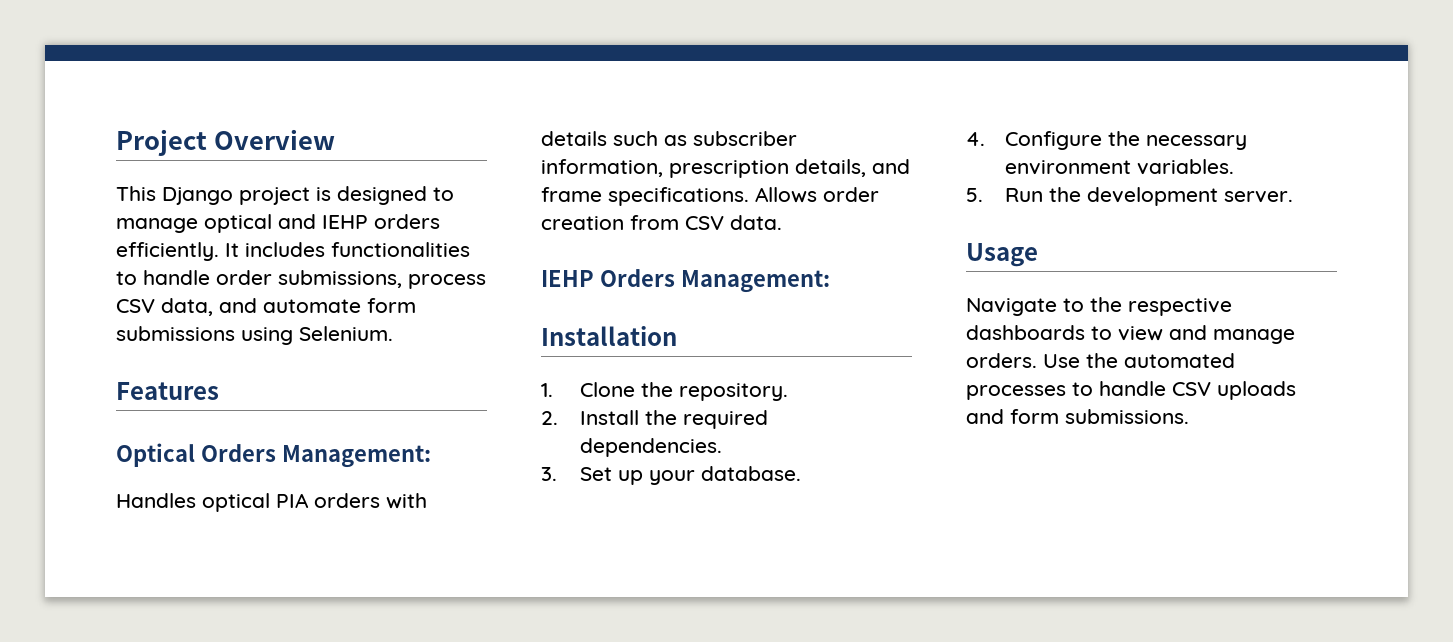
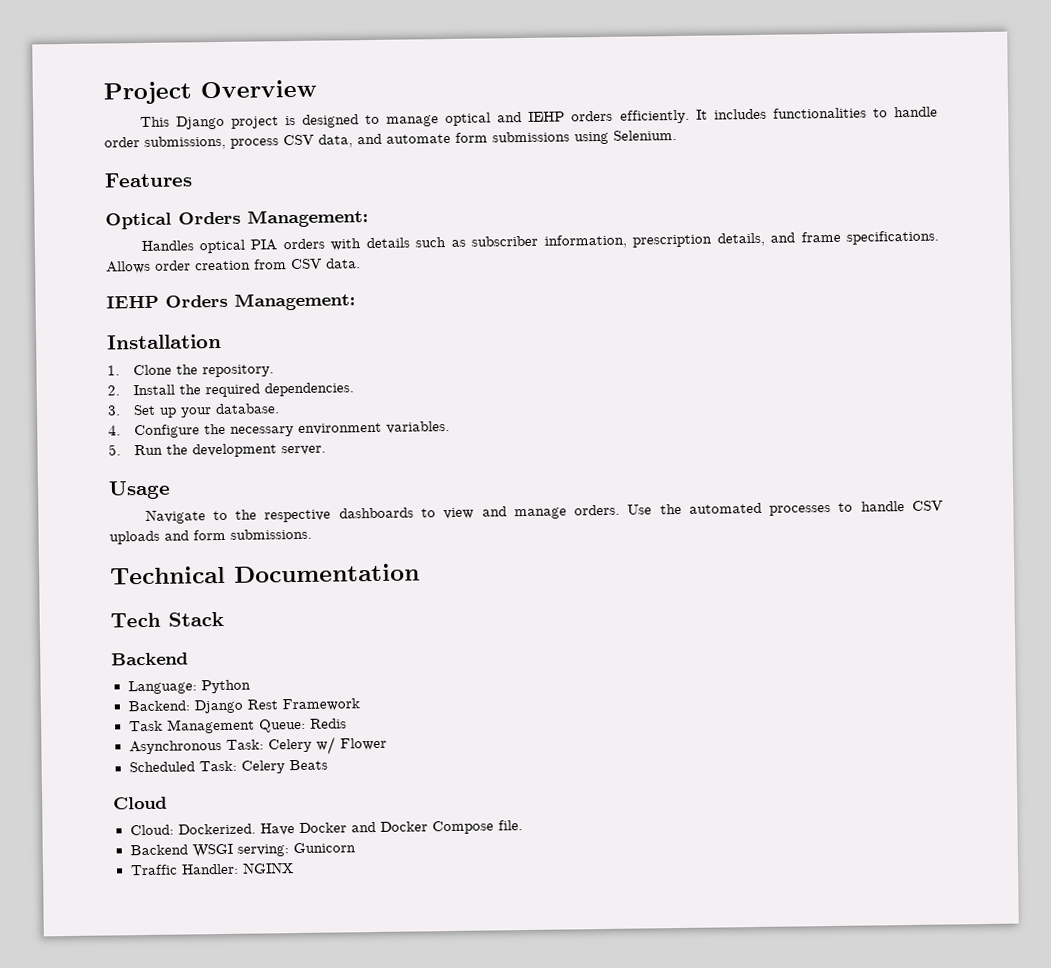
+ Technical Documentation
+ Tech Stack
+ Backend
+ Language: Python
+ Backend: Django Rest Framework
+ Task Management Queue: Redis
+ Asynchronous Task: Celery w/ Flower
+ Scheduled Task: Celery Beats
+ Cloud
+ Cloud: Dockerized. Have Docker and Docker Compose file.
+ Backend WSGI serving: Gunicorn
+ Traffic Handler: NGINX

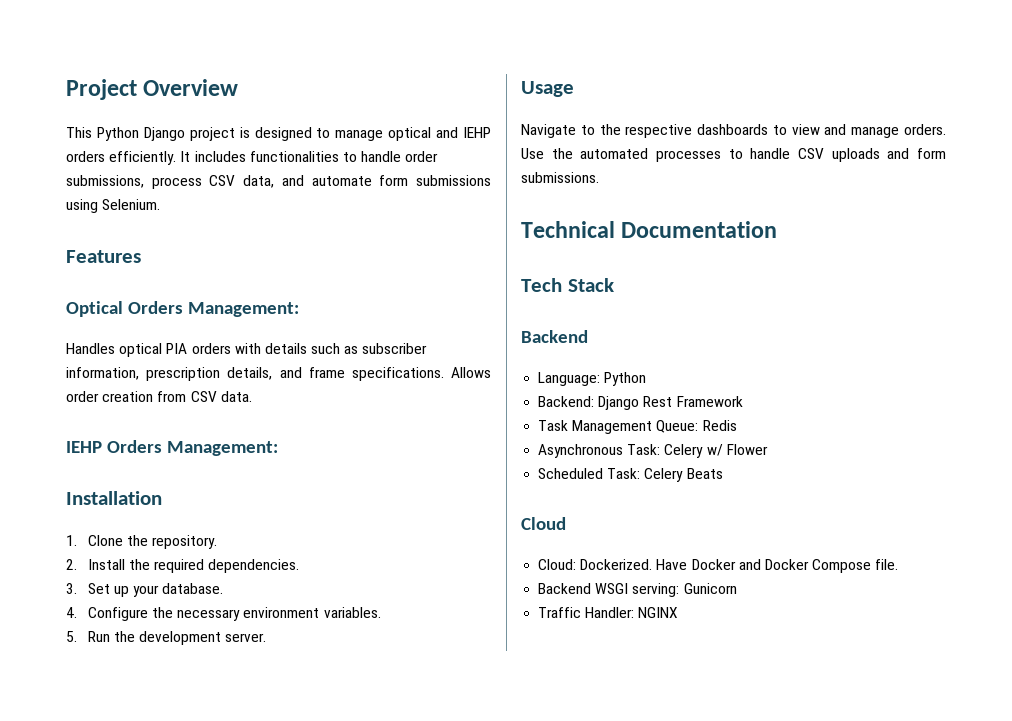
- This Django project is designed to manage optical and IEHP orders efficiently.
+ This Python Django project is designed to manage optical and IEHP orders efficiently.

